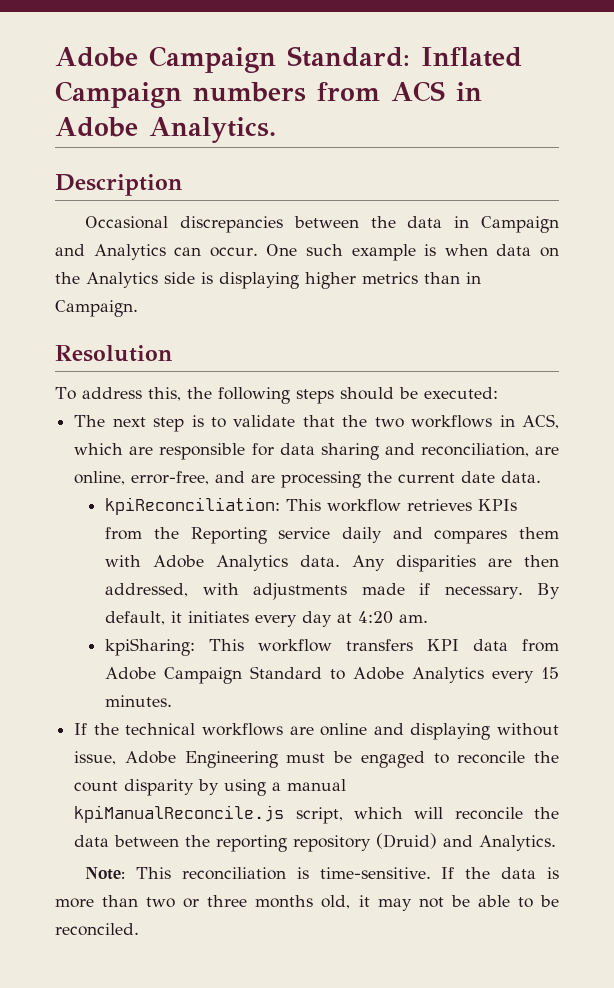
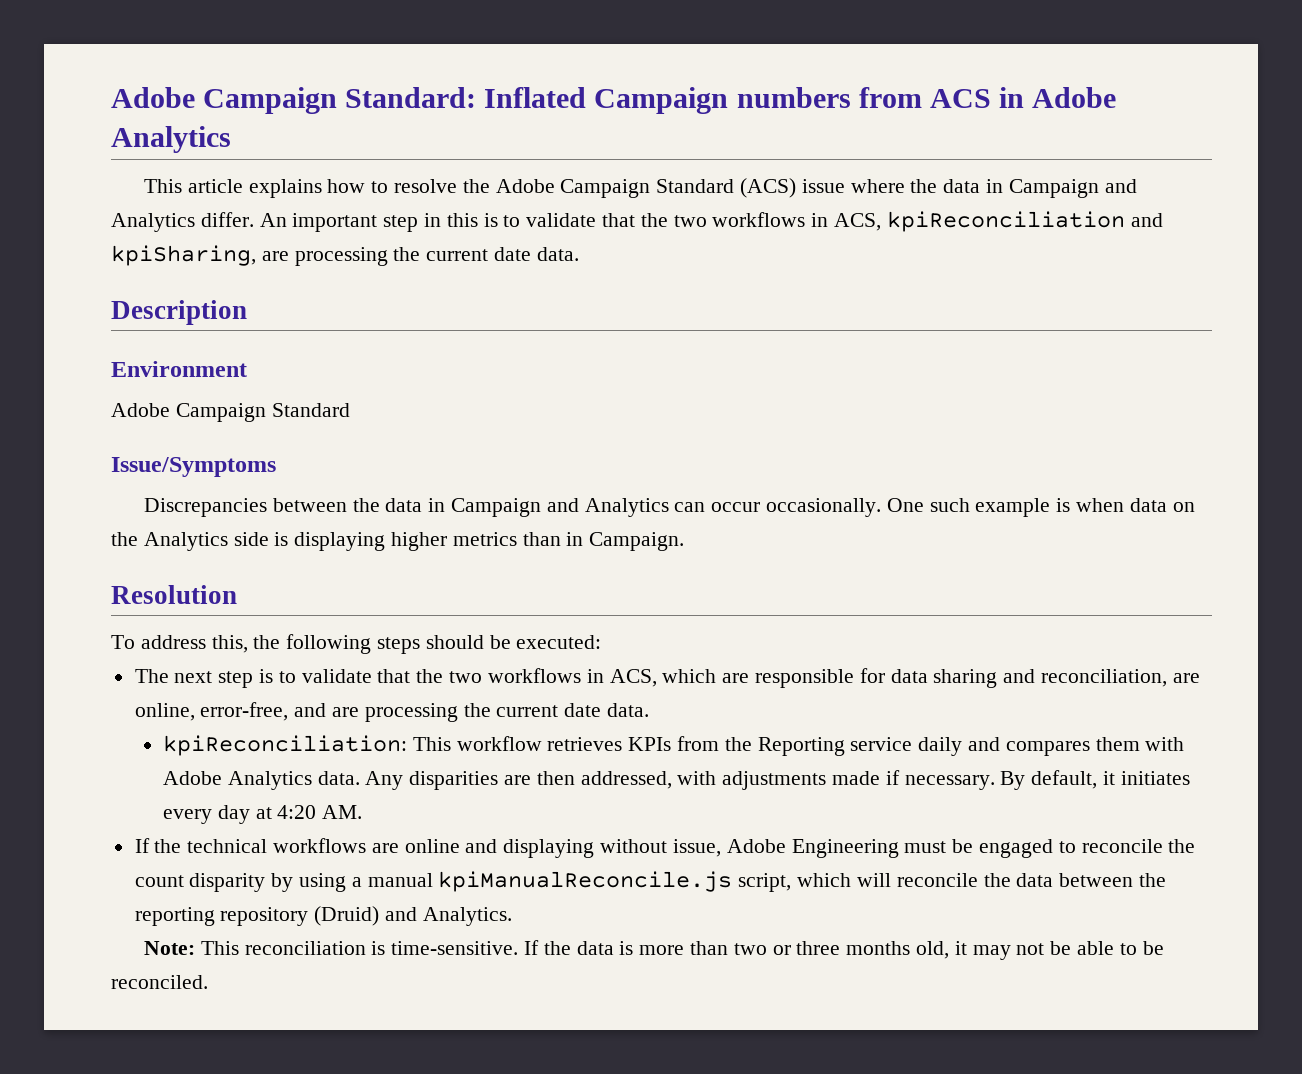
- Adobe Campaign Standard: Inflated Campaign numbers from ACS in Adobe Analytics.
+ Adobe Campaign Standard: Inflated Campaign numbers from ACS in Adobe Analytics
+ This article explains how to resolve the Adobe Campaign Standard (ACS) issue where the data in Campaign and Analytics differ. An important step in this is to validate that the two workflows in ACS, kpiReconciliation and kpiSharing, are processing the current date data.
  Description
- Occasional discrepancies between the data in Campaign and Analytics can occur.
+ Environment
+ Adobe Campaign Standard
+ Issue/Symptoms
+ Discrepancies between the data in Campaign and Analytics can occur occasionally.
- By default, it initiates every day at 4:20 am.
- kpiSharing: This workflow transfers KPI data from Adobe Campaign Standard to Adobe Analytics every 15 minutes.
+ By default, it initiates every day at 4:20 AM.

